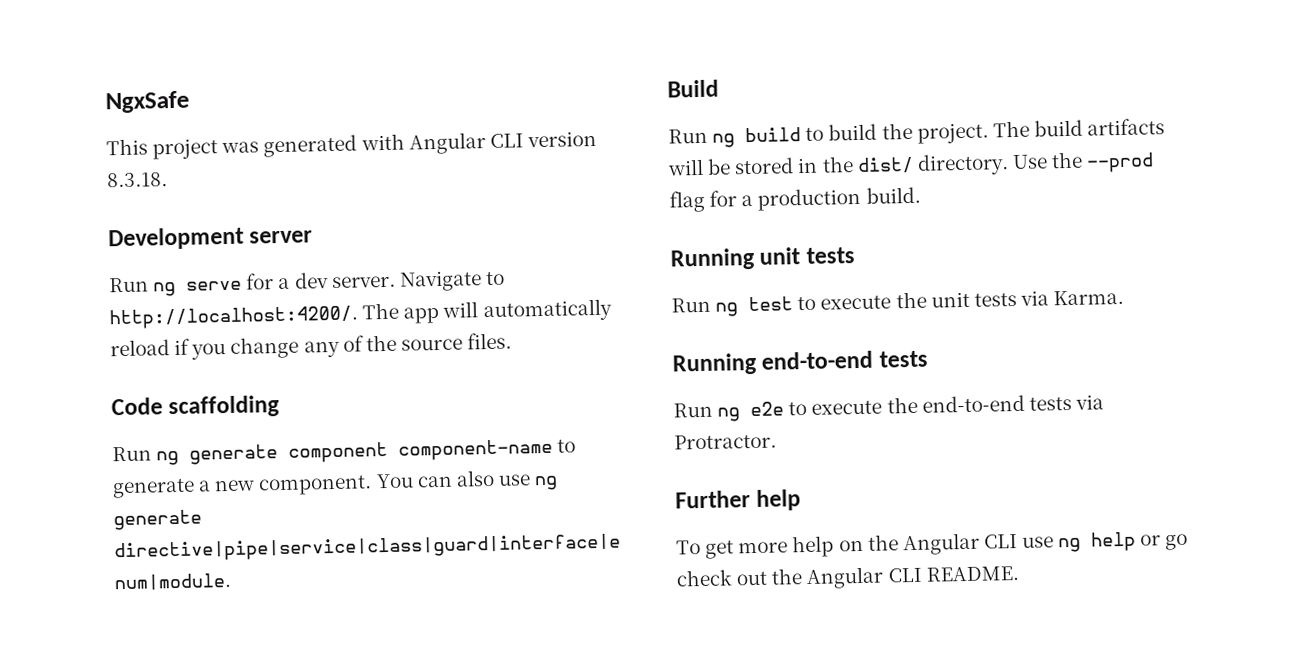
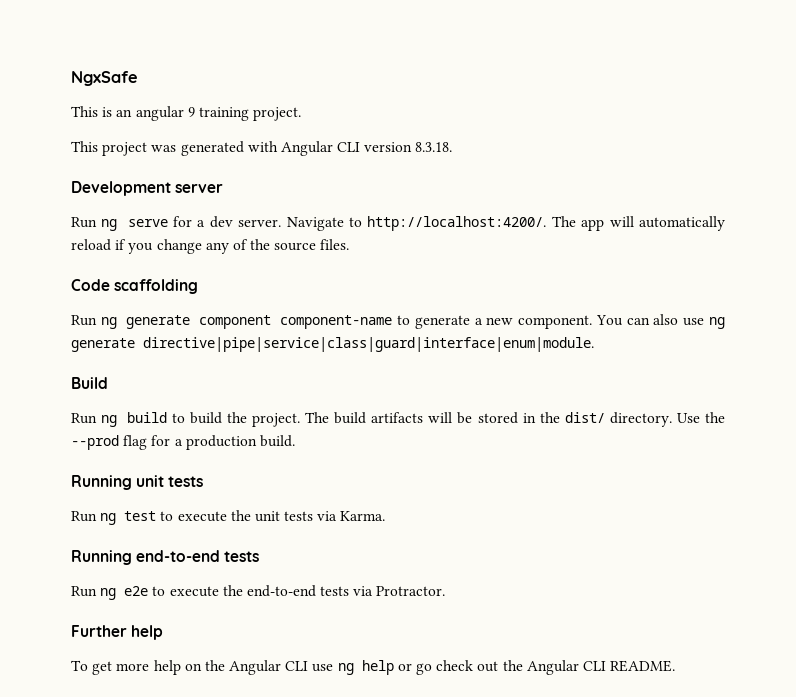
+ This is an angular 9 training project.

